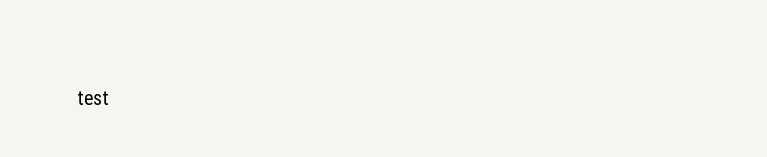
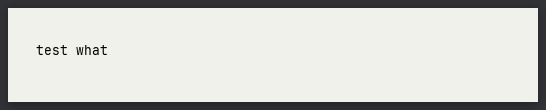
- test
+ test what

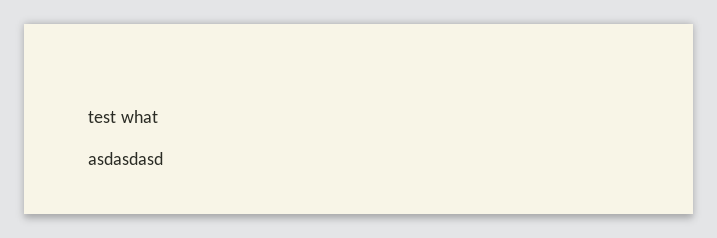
+ asdasdasd

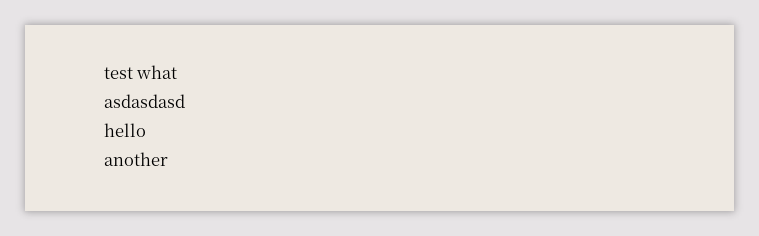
+ hello
+ another

